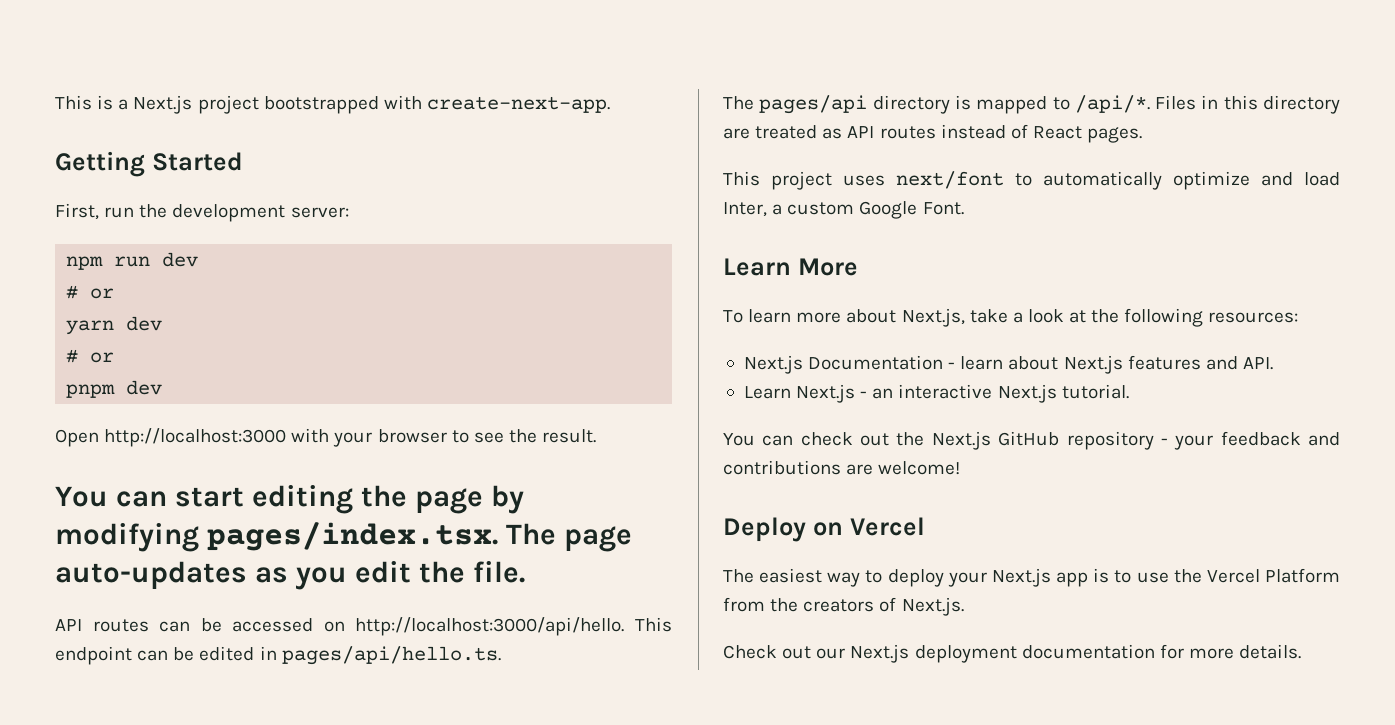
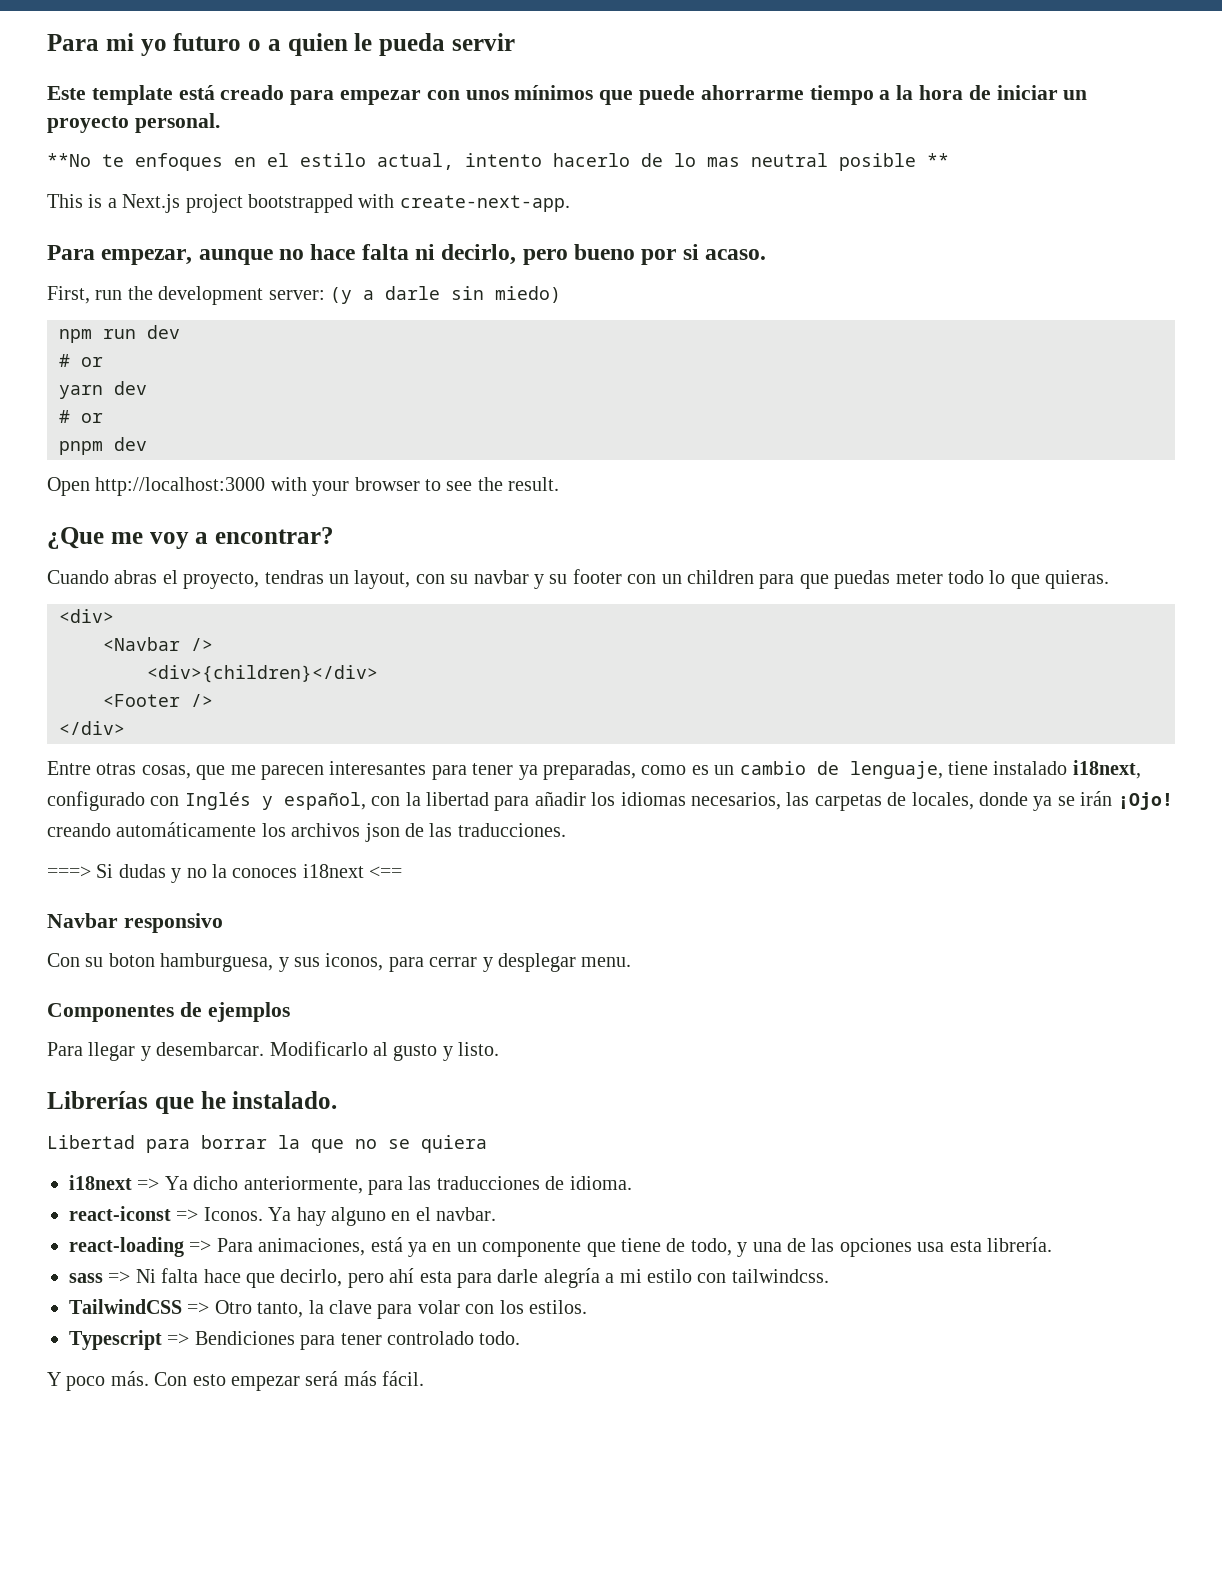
+ Para mi yo futuro o a quien le pueda servir
+ Este template está creado para empezar con unos mínimos que puede ahorrarme tiempo a la hora de iniciar un proyecto personal.
+ **No te enfoques en el estilo actual, intento hacerlo de lo mas neutral posible **
- Getting Started
+ Para empezar, aunque no hace falta ni decirlo, pero bueno por si acaso.
- First, run the development server:
+ First, run the development server: (y a darle sin miedo)
- You can start editing the page by modifying pages/index.tsx. The page auto-updates as you edit the file.
- API routes can be accessed on http://localhost:3000/api/hello. This endpoint can be edited in pages/api/hello.ts.
- The pages/api directory is mapped to /api/*. Files in this directory are treated as API routes instead of React pages.
- This project uses next/font to automatically optimize and load Inter, a custom Google Font.
- Learn More
- To learn more about Next.js, take a look at the following resources:
- Next.js Documentation - learn about Next.js features and API.
- Learn Next.js - an interactive Next.js tutorial.
- You can check out the Next.js GitHub repository - your feedback and contributions are welcome!
- Deploy on Vercel
- The easiest way to deploy your Next.js app is to use the Vercel Platform from the creators of Next.js.
- Check out our Next.js deployment documentation for more details.
+ ¿Que me voy a encontrar?
+ Cuando abras el proyecto, tendras un layout, con su navbar y su footer con un children para que puedas meter todo lo que quieras.
+ <div>
+ <Navbar />
+ <div>{children}</div>
+ <Footer />
+ </div>
+ Entre otras cosas, que me parecen interesantes para tener ya preparadas, como es un cambio de lenguaje, tiene instalado i18next, configurado con Inglés y español, con la libertad para añadir los idiomas necesarios, las carpetas de locales, donde ya se irán ¡Ojo! creando automáticamente los archivos json de las traducciones.
+ ===> Si dudas y no la conoces i18next <==
+ Navbar responsivo
+ Con su boton hamburguesa, y sus iconos, para cerrar y desplegar menu.
+ Componentes de ejemplos
+ Para llegar y desembarcar. Modificarlo al gusto y listo.
+ Librerías que he instalado.
+ Libertad para borrar la que no se quiera
+ i18next => Ya dicho anteriormente, para las traducciones de idioma.
+ react-iconst => Iconos. Ya hay alguno en el navbar.
+ react-loading => Para animaciones, está ya en un componente que tiene de todo, y una de las opciones usa esta librería.
+ sass => Ni falta hace que decirlo, pero ahí esta para darle alegría a mi estilo con tailwindcss.
+ TailwindCSS => Otro tanto, la clave para volar con los estilos.
+ Typescript => Bendiciones para tener controlado todo.
+ Y poco más. Con esto empezar será más fácil.

